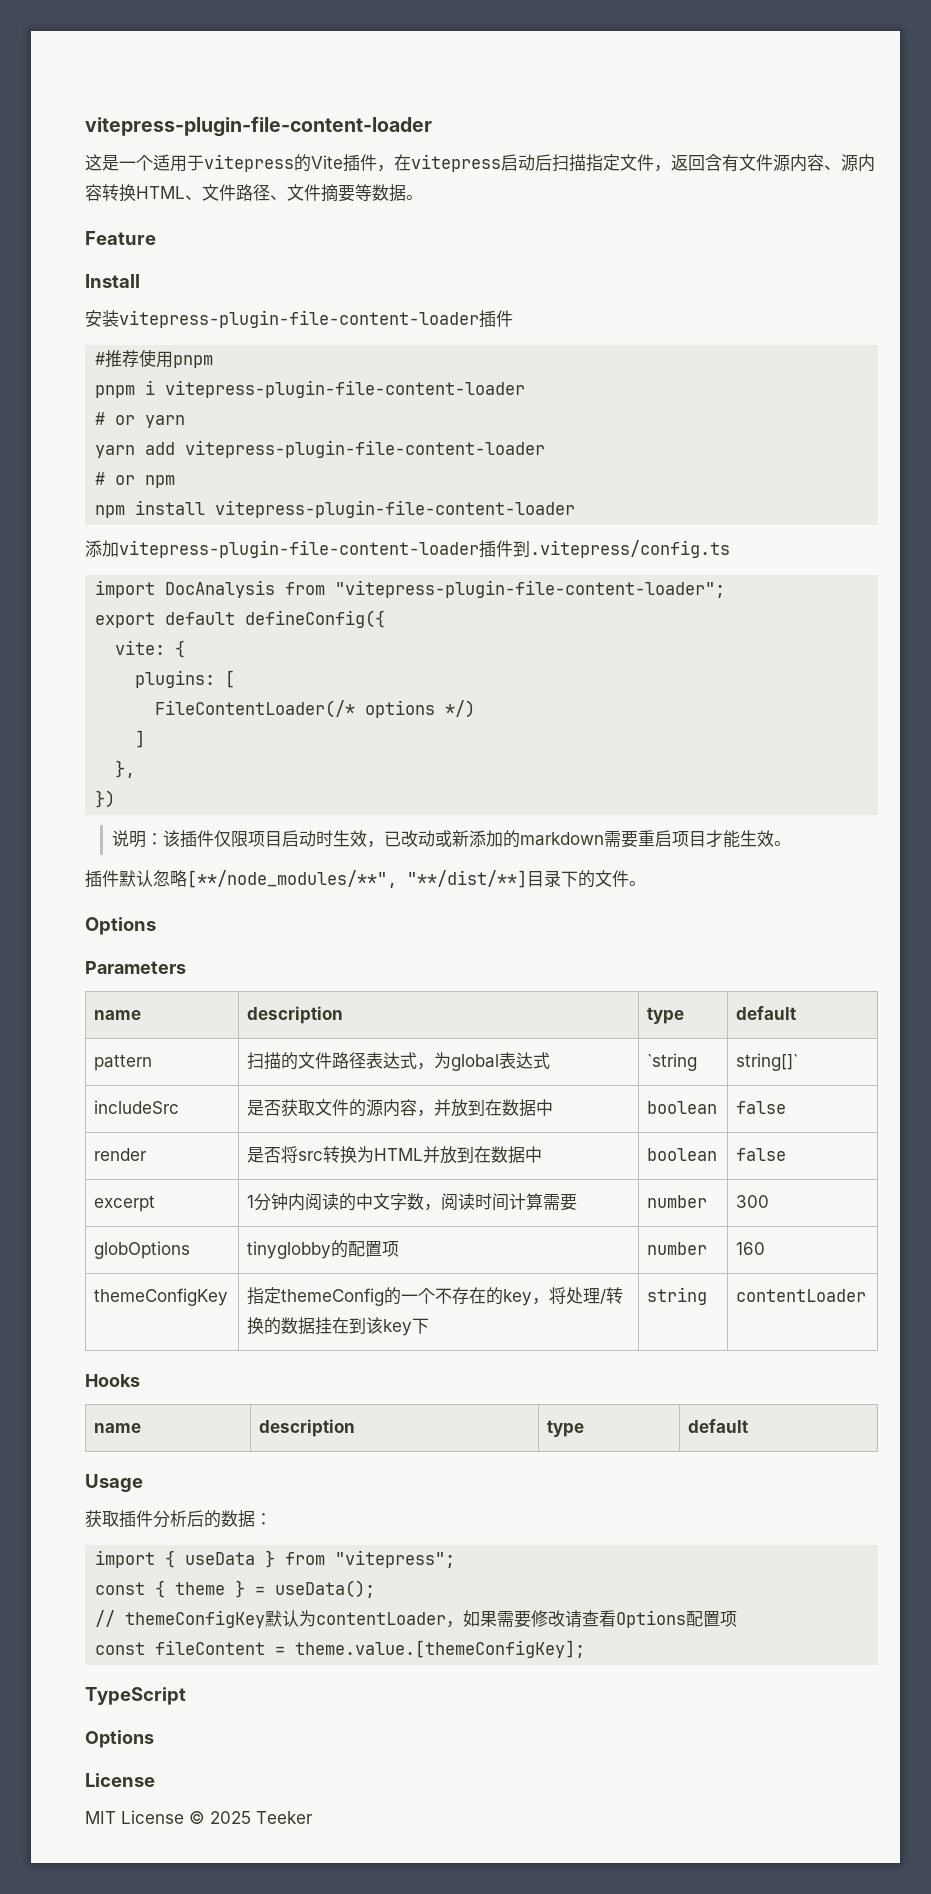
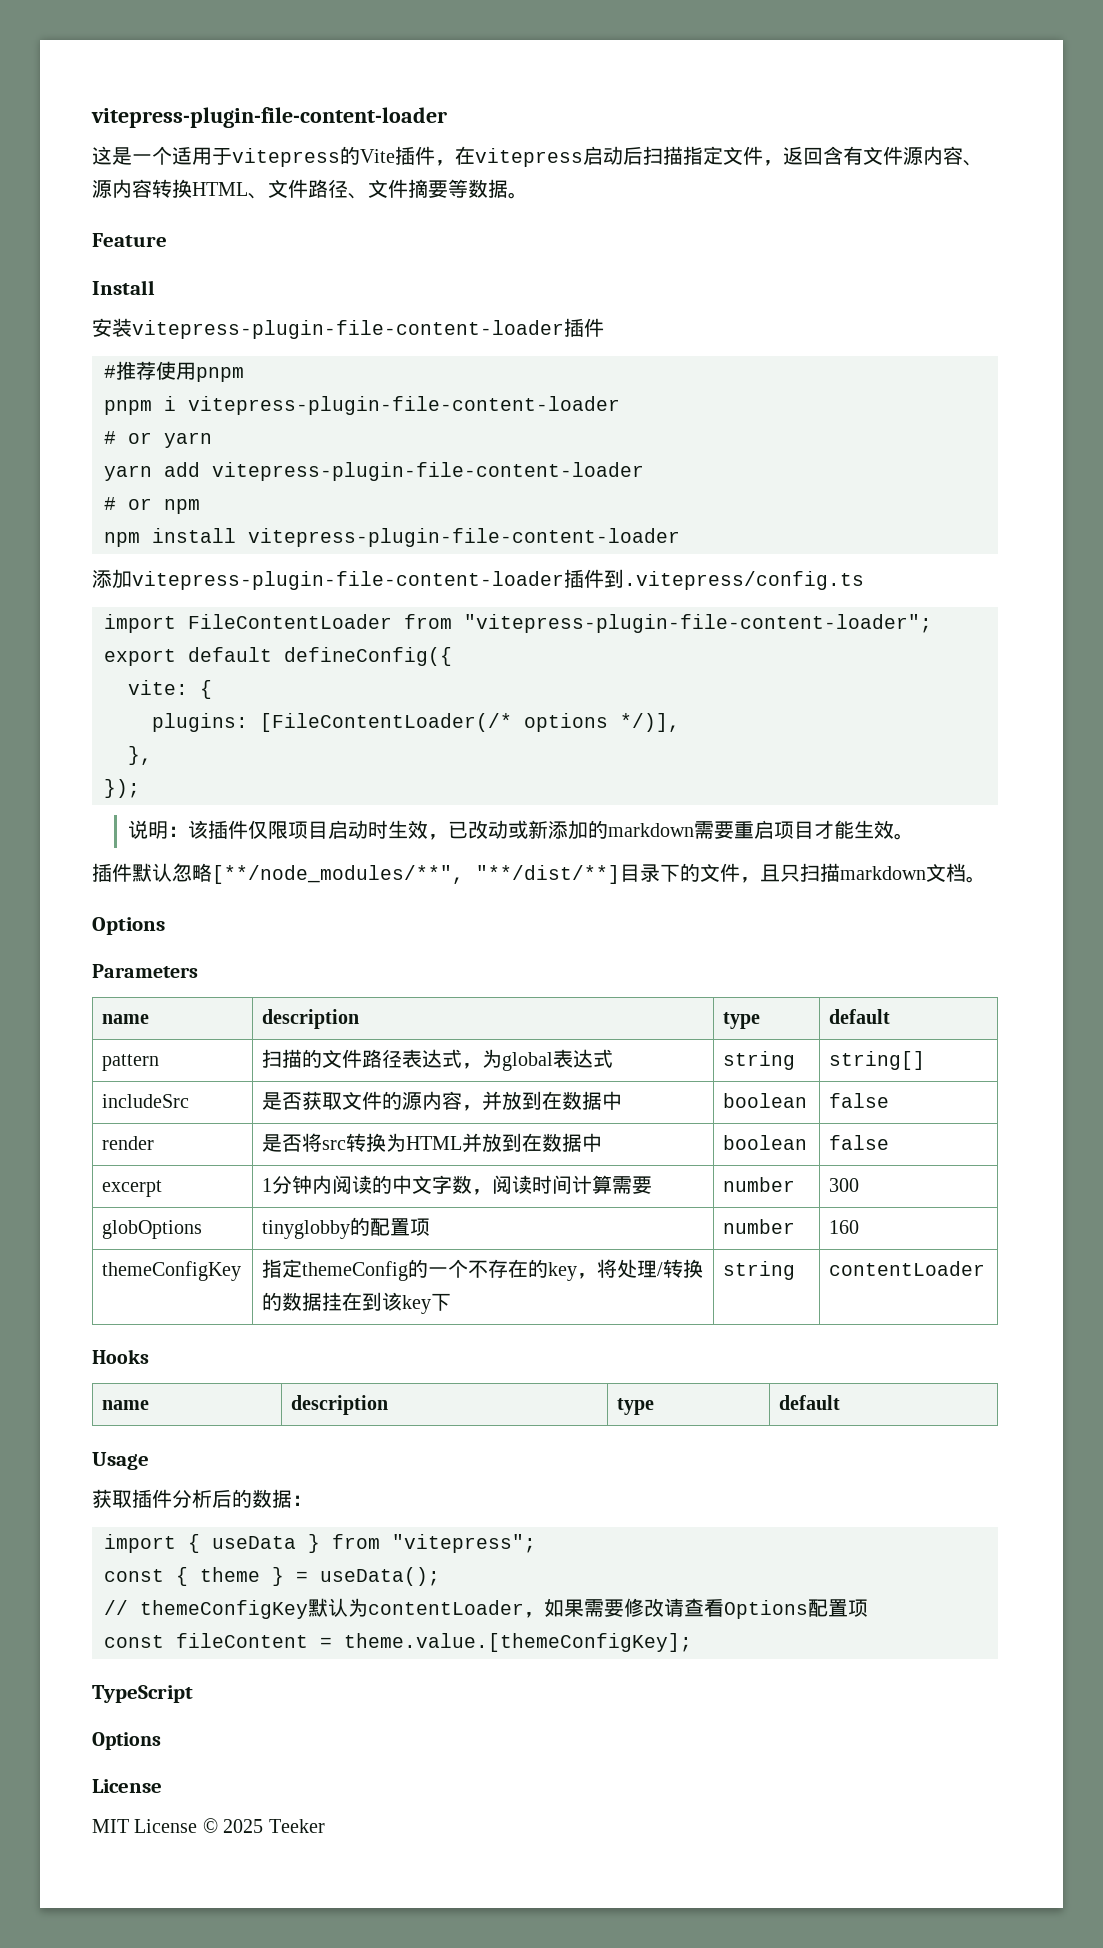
- import DocAnalysis from "vitepress-plugin-file-content-loader";
+ import FileContentLoader from "vitepress-plugin-file-content-loader";
- plugins: [
- FileContentLoader(/* options */)
- ]
+ plugins: [FileContentLoader(/* options */)],
- })
+ });
- 插件默认忽略[**/node_modules/**", "**/dist/**]目录下的文件。
+ 插件默认忽略[**/node_modules/**", "**/dist/**]目录下的文件，且只扫描markdown文档。
- pattern | 扫描的文件路径表达式，为global表达式 | `string | string[]`
+ pattern | 扫描的文件路径表达式，为global表达式 | string | string[]

